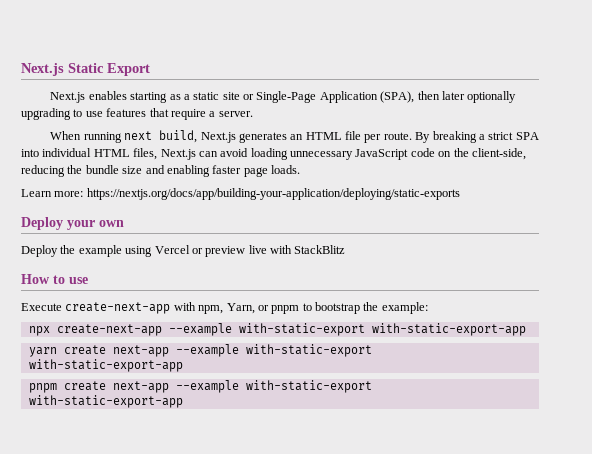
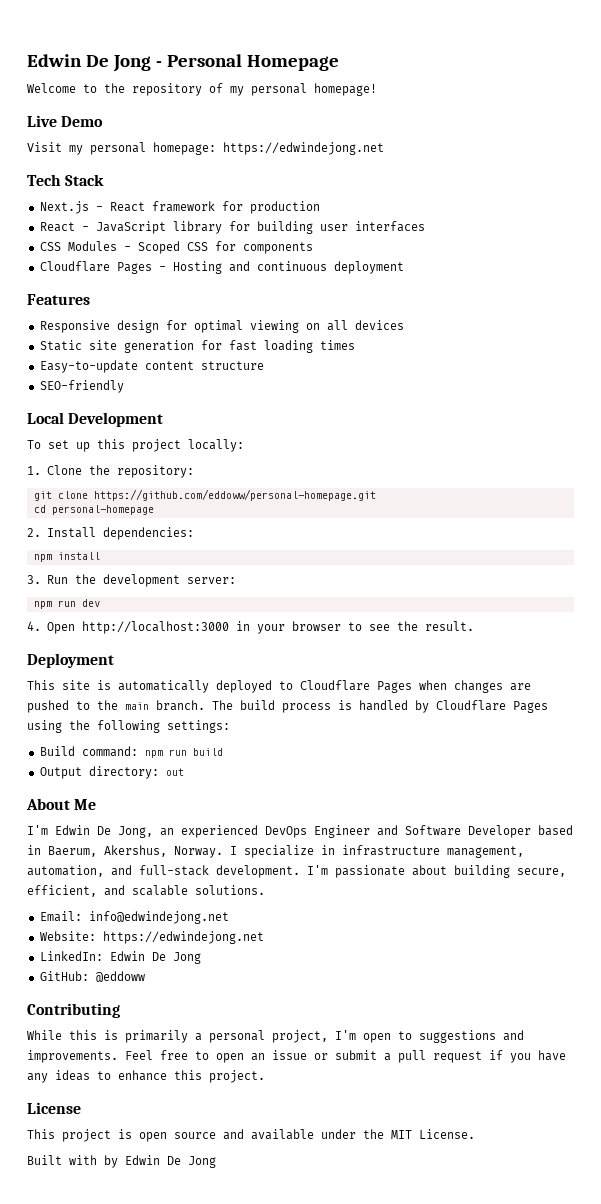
- Next.js Static Export
- Next.js enables starting as a static site or Single-Page Application (SPA), then later optionally upgrading to use features that require a server.
- When running next build, Next.js generates an HTML file per route. By breaking a strict SPA into individual HTML files, Next.js can avoid loading unnecessary JavaScript code on the client-side, reducing the bundle size and enabling faster page loads.
- Learn more: https://nextjs.org/docs/app/building-your-application/deploying/static-exports
- Deploy your own
- Deploy the example using Vercel or preview live with StackBlitz
- How to use
- Execute create-next-app with npm, Yarn, or pnpm to bootstrap the example:
- npx create-next-app --example with-static-export with-static-export-app
- yarn create next-app --example with-static-export with-static-export-app
- pnpm create next-app --example with-static-export with-static-export-app
+ Edwin De Jong - Personal Homepage
+ Welcome to the repository of my personal homepage!
+ Live Demo
+ Visit my personal homepage: https://edwindejong.net
+ Tech Stack
+ Next.js - React framework for production
+ React - JavaScript library for building user interfaces
+ CSS Modules - Scoped CSS for components
+ Cloudflare Pages - Hosting and continuous deployment
+ Features
+ Responsive design for optimal viewing on all devices
+ Static site generation for fast loading times
+ Easy-to-update content structure
+ SEO-friendly
+ Local Development
+ To set up this project locally:
+ 1. Clone the repository:
+ git clone https://github.com/eddoww/personal-homepage.git
+ cd personal-homepage
+ 2. Install dependencies:
+ npm install
+ 3. Run the development server:
+ npm run dev
+ 4. Open http://localhost:3000 in your browser to see the result.
+ Deployment
+ This site is automatically deployed to Cloudflare Pages when changes are pushed to the main branch. The build process is handled by Cloudflare Pages using the following settings:
+ Build command: npm run build
+ Output directory: out
+ About Me
+ I'm Edwin De Jong, an experienced DevOps Engineer and Software Developer based in Baerum, Akershus, Norway. I specialize in infrastructure management, automation, and full-stack development. I'm passionate about building secure, efficient, and scalable solutions.
+ Email: info@edwindejong.net
+ Website: https://edwindejong.net
+ LinkedIn: Edwin De Jong
+ GitHub: @eddoww
+ Contributing
+ While this is primarily a personal project, I'm open to suggestions and improvements. Feel free to open an issue or submit a pull request if you have any ideas to enhance this project.
+ License
+ This project is open source and available under the MIT License.
+ Built with by Edwin De Jong

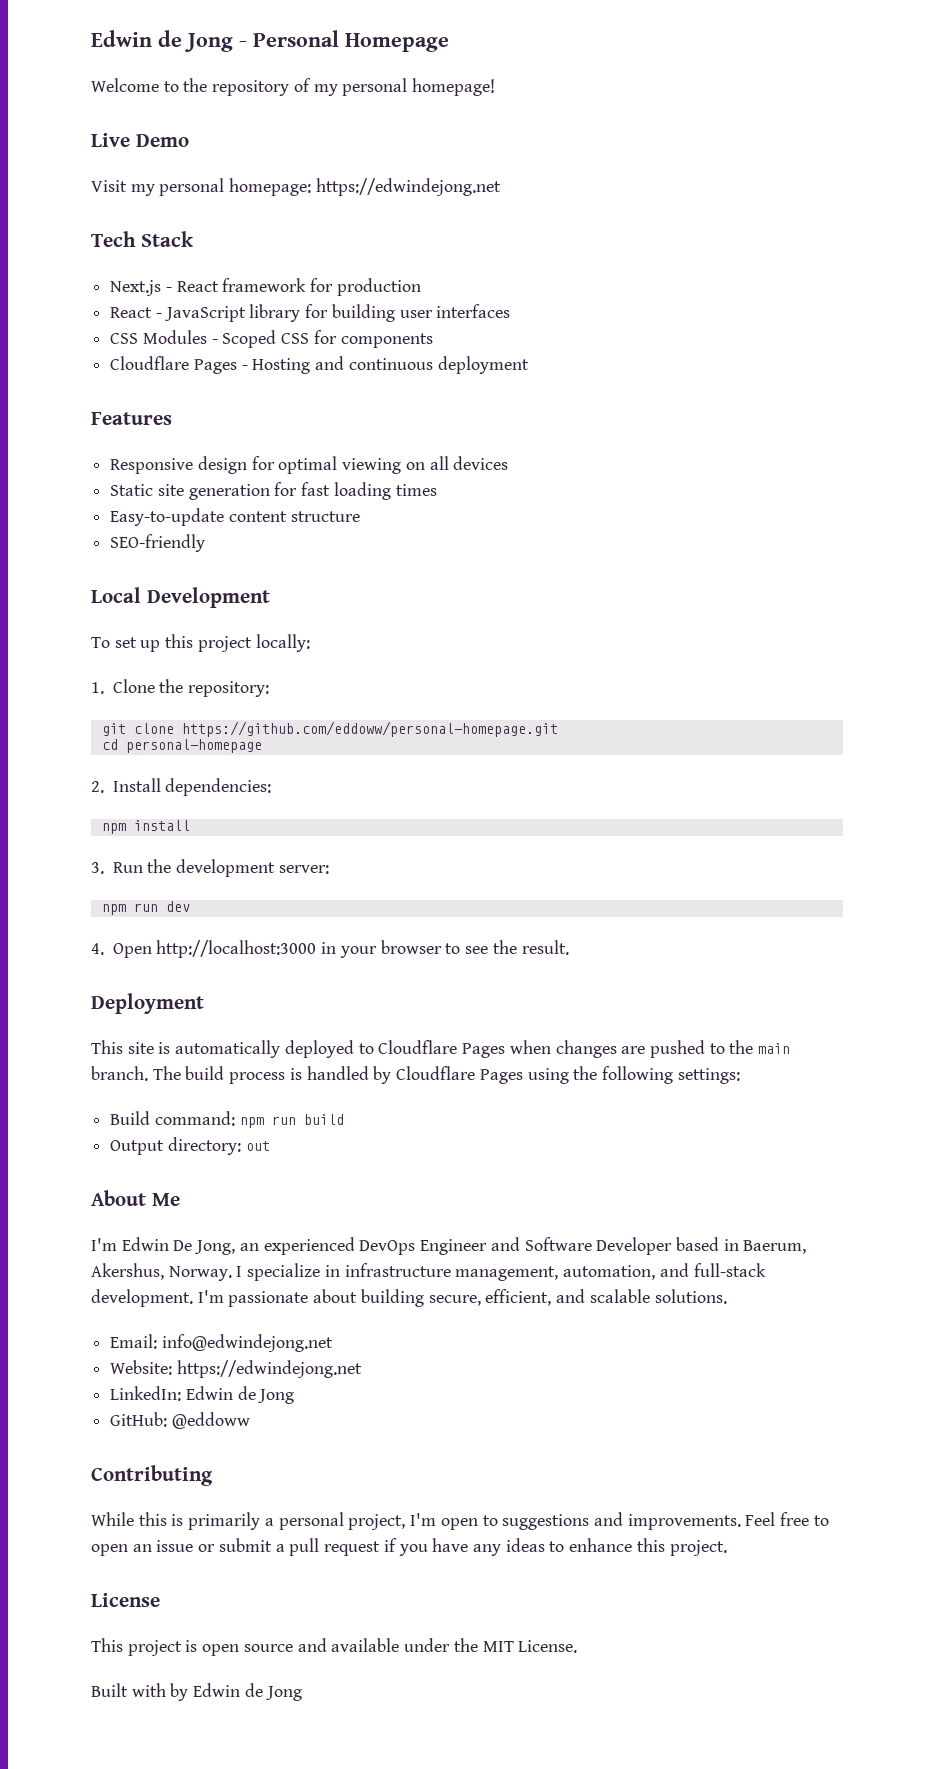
- Edwin De Jong - Personal Homepage
+ Edwin de Jong - Personal Homepage
- LinkedIn: Edwin De Jong
+ LinkedIn: Edwin de Jong
- Built with by Edwin De Jong
+ Built with by Edwin de Jong

